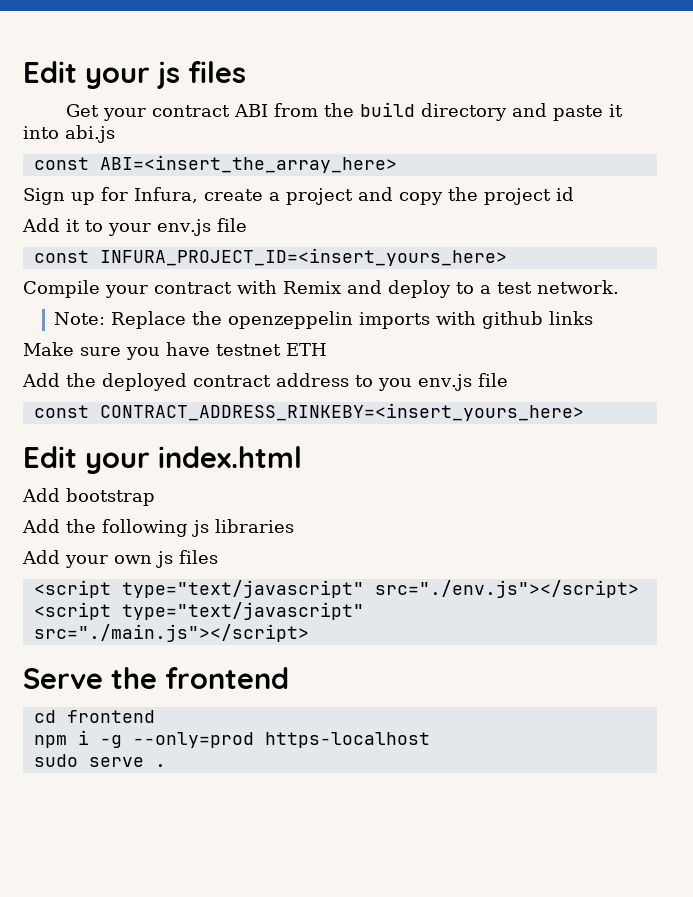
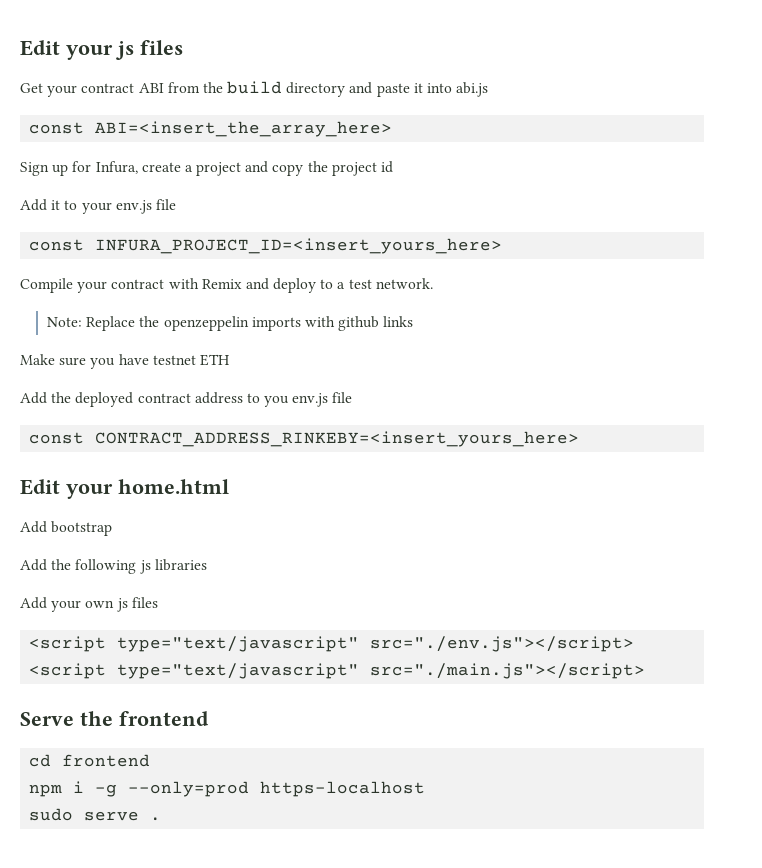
- Edit your index.html
+ Edit your home.html

